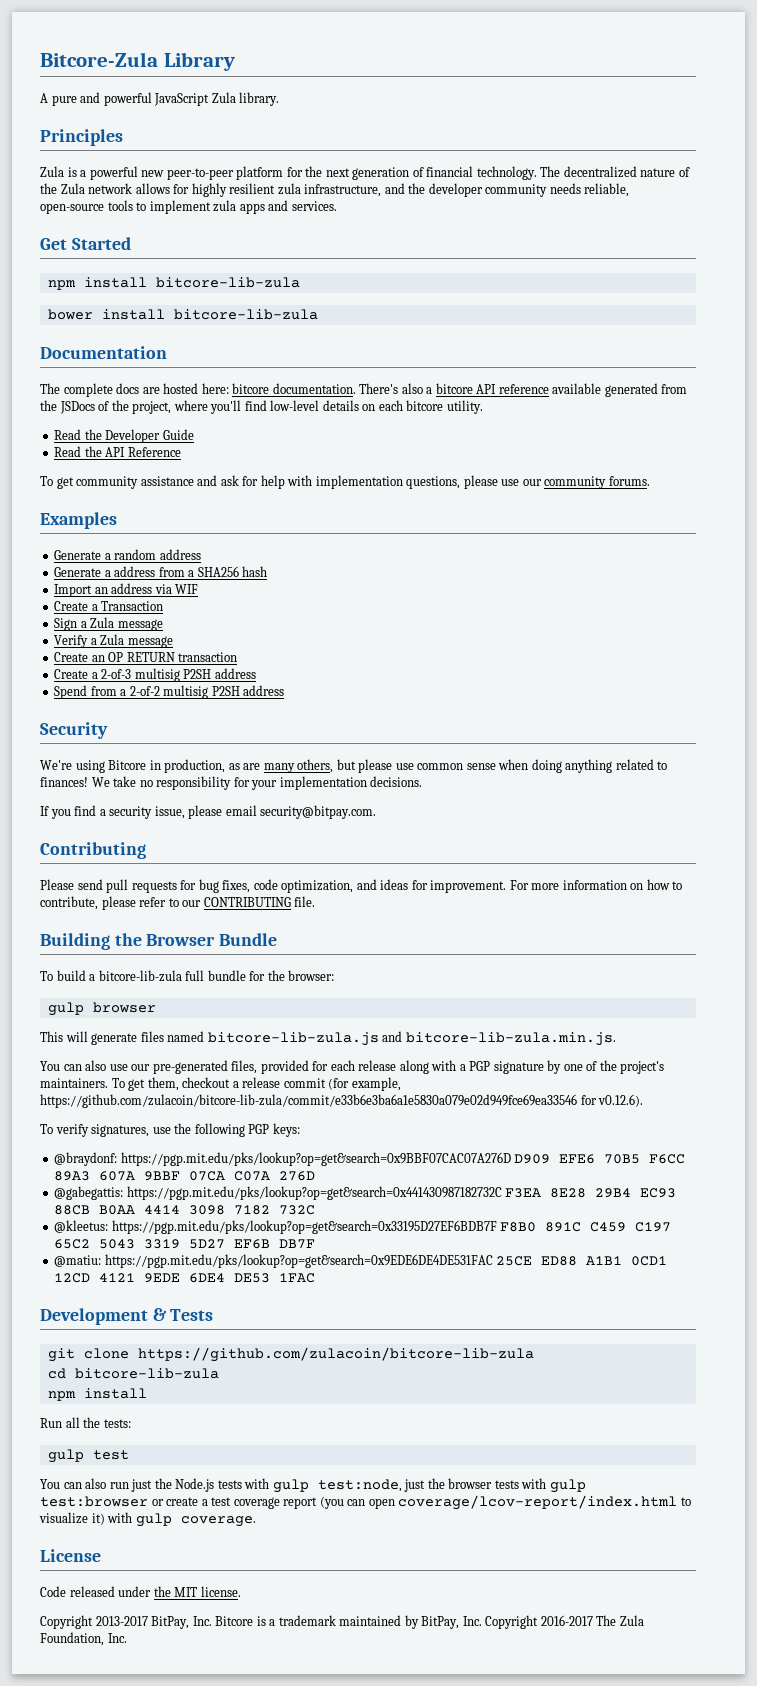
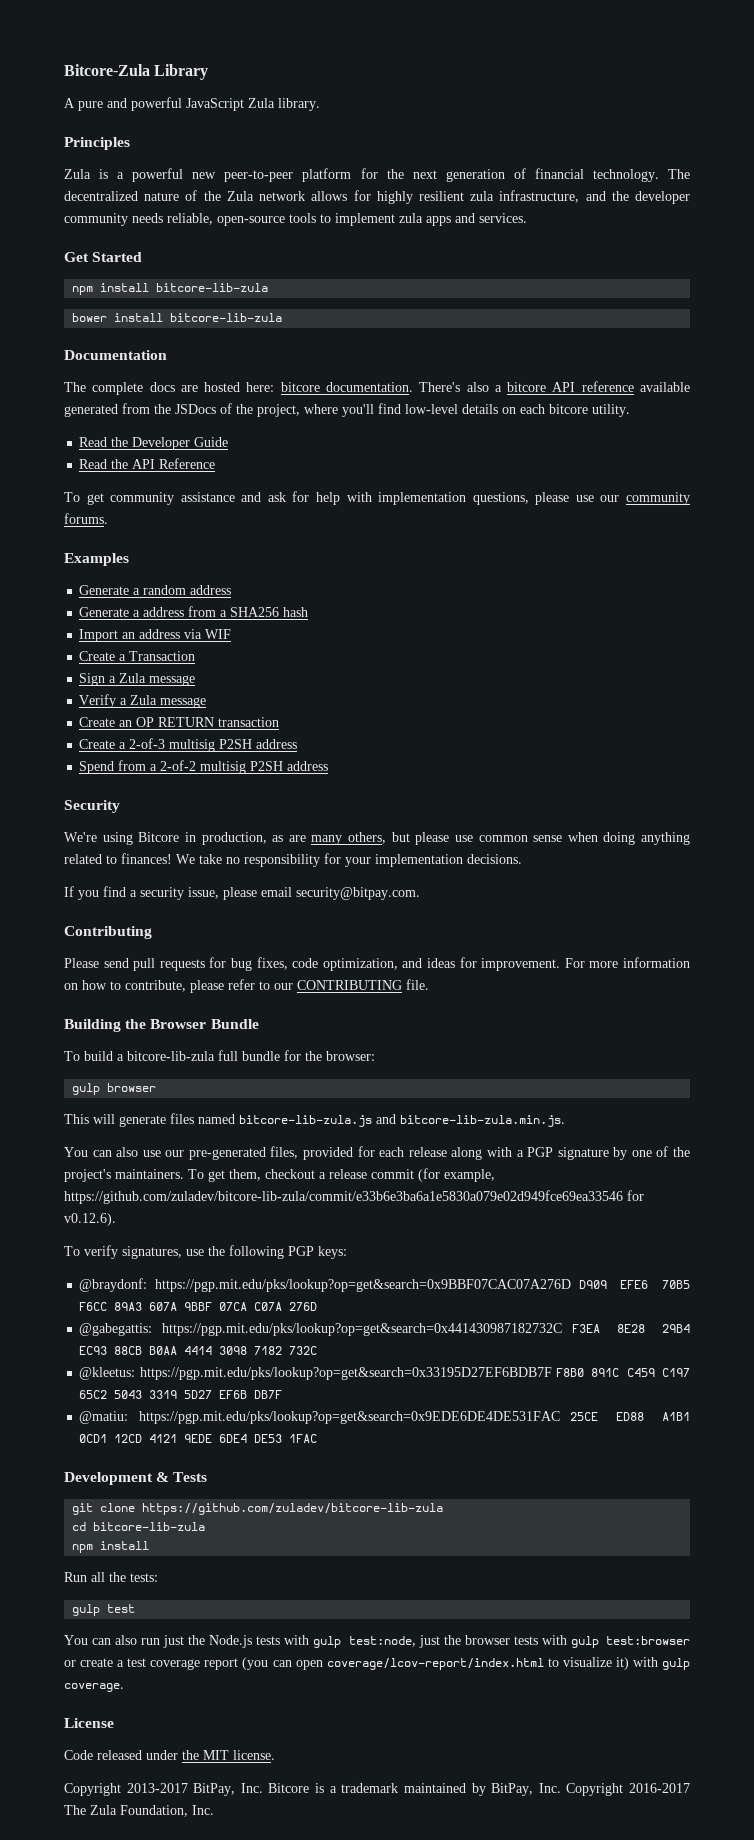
- To get them, checkout a release commit (for example, https://github.com/zulacoin/bitcore-lib-zula/commit/e33b6e3ba6a1e5830a079e02d949fce69ea33546 for v0.12.6).
+ To get them, checkout a release commit (for example, https://github.com/zuladev/bitcore-lib-zula/commit/e33b6e3ba6a1e5830a079e02d949fce69ea33546 for v0.12.6).
- git clone https://github.com/zulacoin/bitcore-lib-zula
+ git clone https://github.com/zuladev/bitcore-lib-zula

